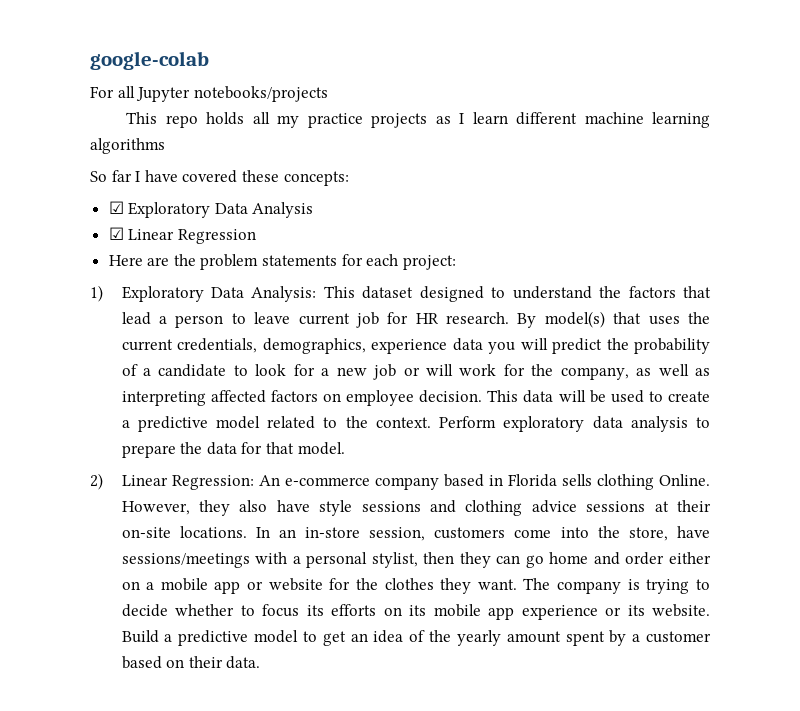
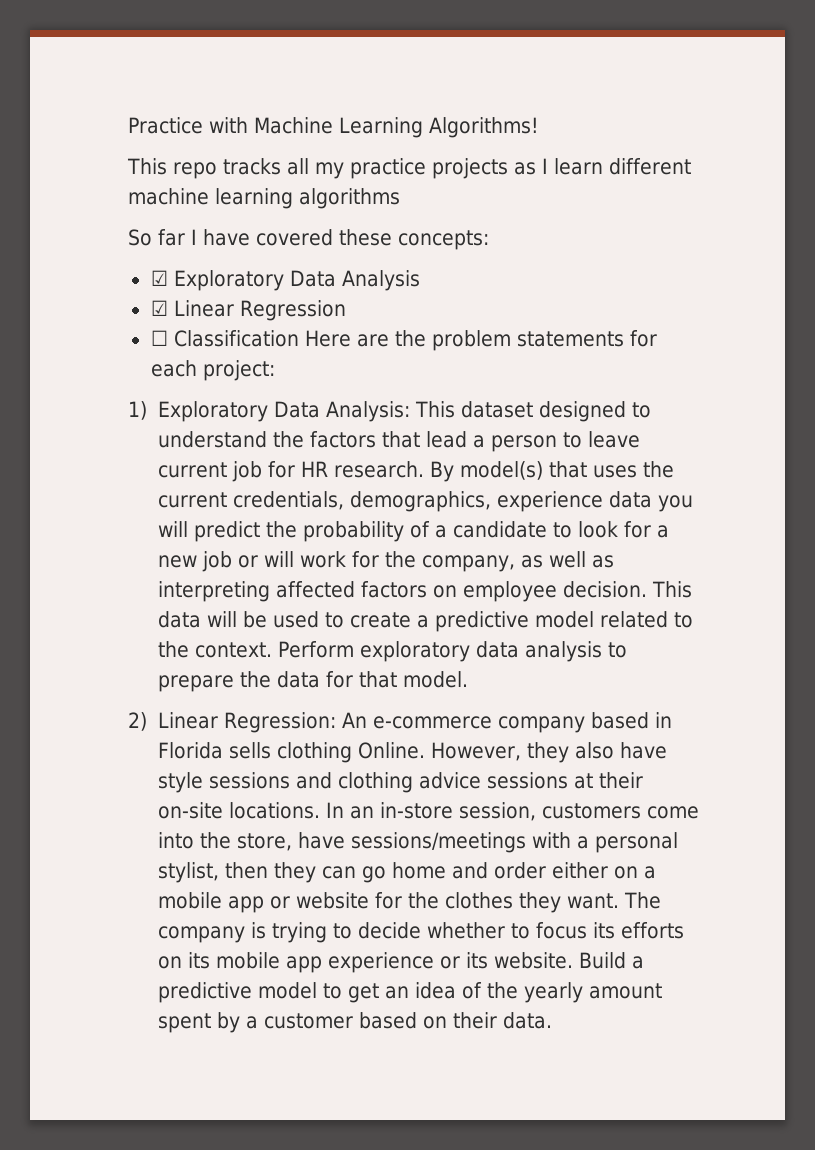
- google-colab
- For all Jupyter notebooks/projects
+ Practice with Machine Learning Algorithms!
- This repo holds all my practice projects as I learn different machine learning algorithms
+ This repo tracks all my practice projects as I learn different machine learning algorithms
- Here are the problem statements for each project:
+ ☐ Classification Here are the problem statements for each project:

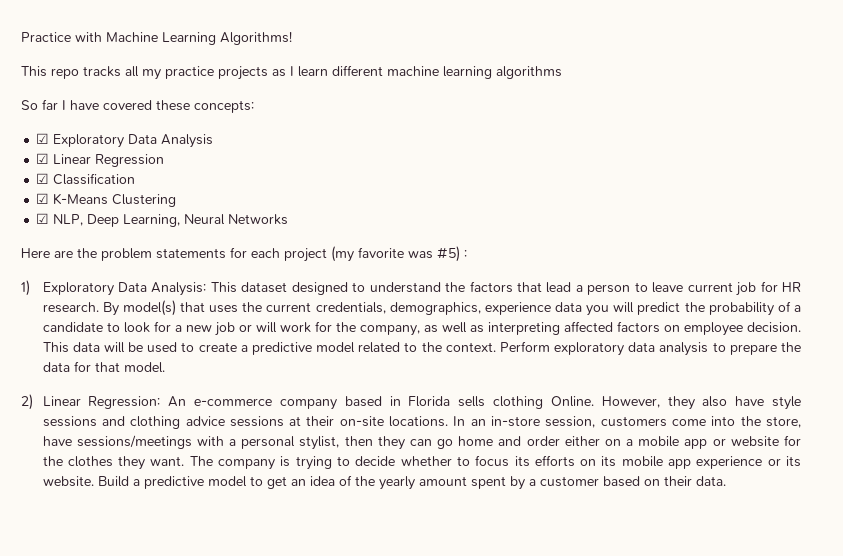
- ☐ Classification Here are the problem statements for each project:
+ ☑ Classification
+ ☑ K-Means Clustering
+ ☑ NLP, Deep Learning, Neural Networks
+ Here are the problem statements for each project (my favorite was #5) :

